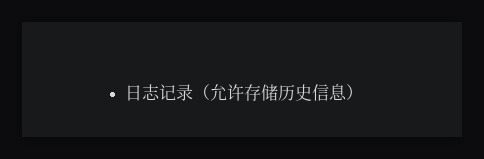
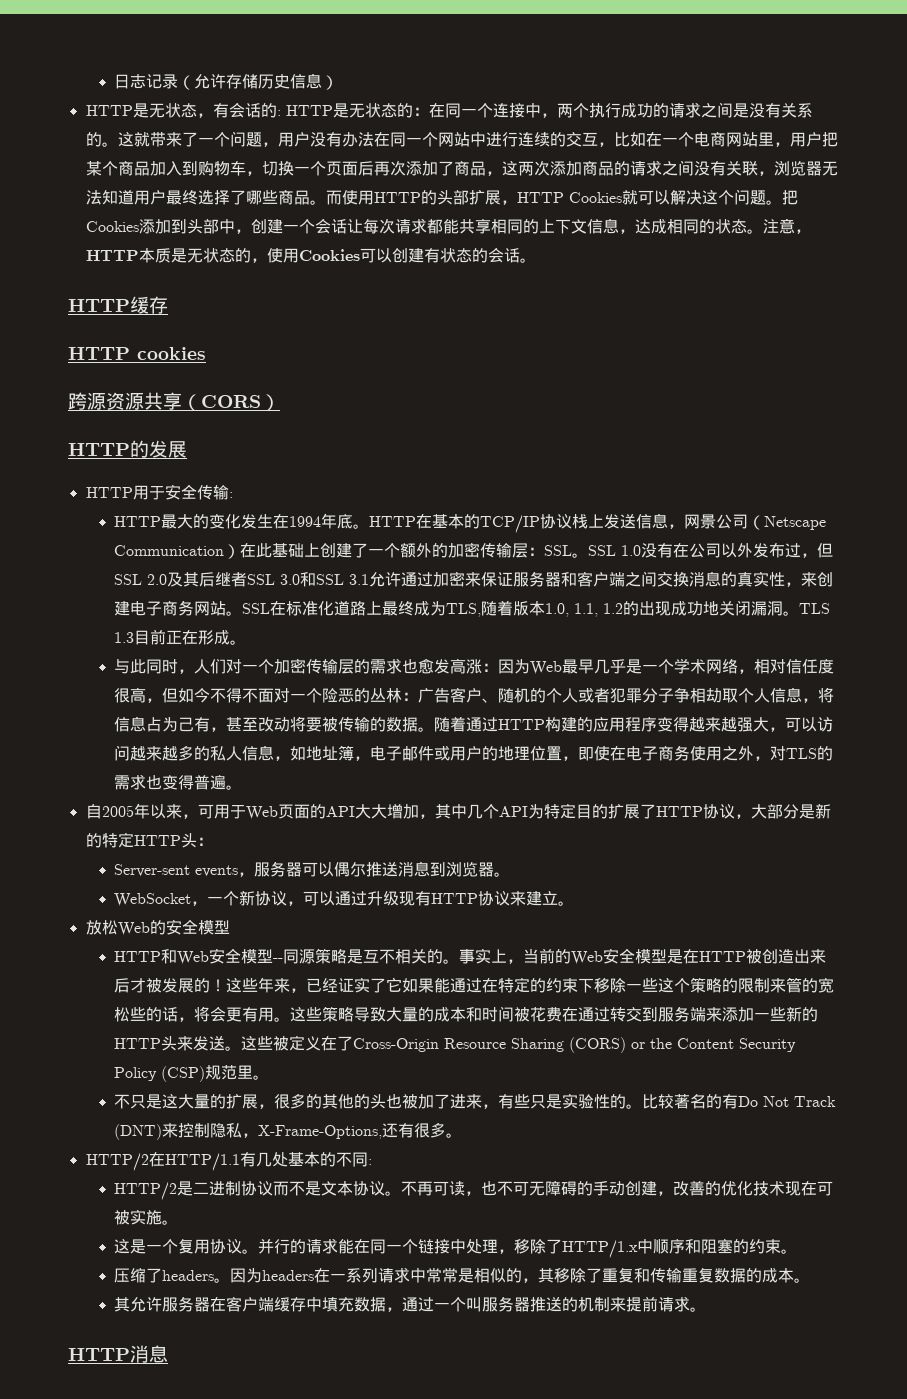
+ HTTP是无状态，有会话的: HTTP是无状态的：在同一个连接中，两个执行成功的请求之间是没有关系的。这就带来了一个问题，用户没有办法在同一个网站中进行连续的交互，比如在一个电商网站里，用户把某个商品加入到购物车，切换一个页面后再次添加了商品，这两次添加商品的请求之间没有关联，浏览器无法知道用户最终选择了哪些商品。而使用HTTP的头部扩展，HTTP Cookies就可以解决这个问题。把Cookies添加到头部中，创建一个会话让每次请求都能共享相同的上下文信息，达成相同的状态。注意，HTTP本质是无状态的，使用Cookies可以创建有状态的会话。
+ HTTP缓存
+ HTTP cookies
+ 跨源资源共享（CORS）
+ HTTP的发展
+ HTTP用于安全传输:
+ HTTP最大的变化发生在1994年底。HTTP在基本的TCP/IP协议栈上发送信息，网景公司（Netscape Communication）在此基础上创建了一个额外的加密传输层：SSL。SSL 1.0没有在公司以外发布过，但SSL 2.0及其后继者SSL 3.0和SSL 3.1允许通过加密来保证服务器和客户端之间交换消息的真实性，来创建电子商务网站。SSL在标准化道路上最终成为TLS,随着版本1.0, 1.1, 1.2的出现成功地关闭漏洞。TLS 1.3目前正在形成。
+ 与此同时，人们对一个加密传输层的需求也愈发高涨：因为Web最早几乎是一个学术网络，相对信任度很高，但如今不得不面对一个险恶的丛林：广告客户、随机的个人或者犯罪分子争相劫取个人信息，将信息占为己有，甚至改动将要被传输的数据。随着通过HTTP构建的应用程序变得越来越强大，可以访问越来越多的私人信息，如地址簿，电子邮件或用户的地理位置，即使在电子商务使用之外，对TLS的需求也变得普遍。
+ 自2005年以来，可用于Web页面的API大大增加，其中几个API为特定目的扩展了HTTP协议，大部分是新的特定HTTP头：
+ Server-sent events，服务器可以偶尔推送消息到浏览器。
+ WebSocket，一个新协议，可以通过升级现有HTTP协议来建立。
+ 放松Web的安全模型
+ HTTP和Web安全模型--同源策略是互不相关的。事实上，当前的Web安全模型是在HTTP被创造出来后才被发展的！这些年来，已经证实了它如果能通过在特定的约束下移除一些这个策略的限制来管的宽松些的话，将会更有用。这些策略导致大量的成本和时间被花费在通过转交到服务端来添加一些新的HTTP头来发送。这些被定义在了Cross-Origin Resource Sharing (CORS) or the Content Security Policy (CSP)规范里。
+ 不只是这大量的扩展，很多的其他的头也被加了进来，有些只是实验性的。比较著名的有Do Not Track (DNT)来控制隐私，X-Frame-Options,还有很多。
+ HTTP/2在HTTP/1.1有几处基本的不同:
+ HTTP/2是二进制协议而不是文本协议。不再可读，也不可无障碍的手动创建，改善的优化技术现在可被实施。
+ 这是一个复用协议。并行的请求能在同一个链接中处理，移除了HTTP/1.x中顺序和阻塞的约束。
+ 压缩了headers。因为headers在一系列请求中常常是相似的，其移除了重复和传输重复数据的成本。
+ 其允许服务器在客户端缓存中填充数据，通过一个叫服务器推送的机制来提前请求。
+ HTTP消息

